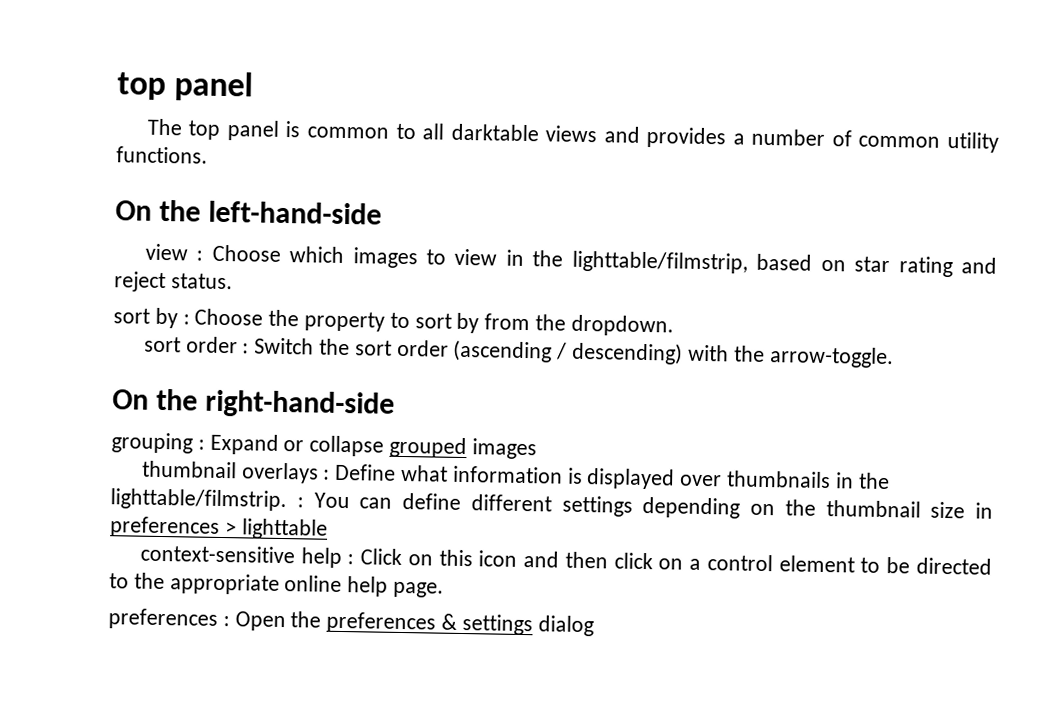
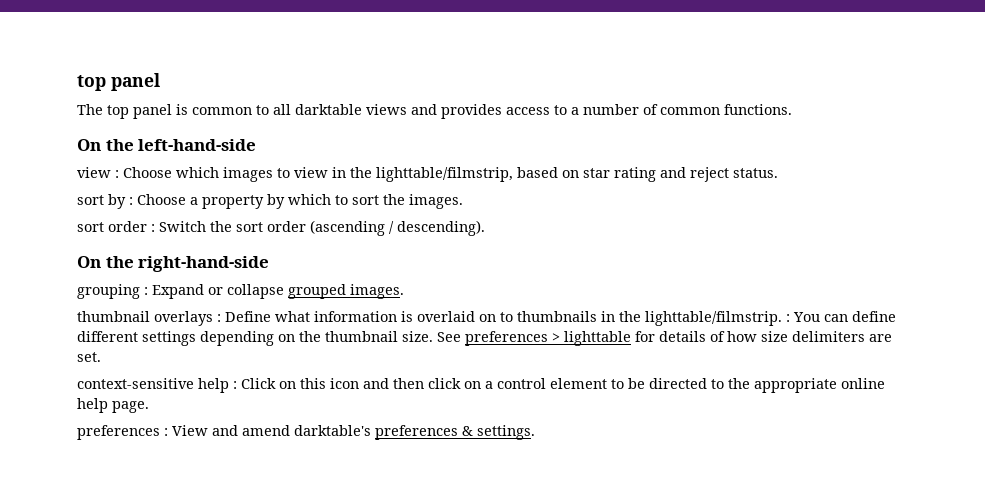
- The top panel is common to all darktable views and provides a number of common utility functions.
+ The top panel is common to all darktable views and provides access to a number of common functions.
- sort by : Choose the property to sort by from the dropdown.
+ sort by : Choose a property by which to sort the images.
- sort order : Switch the sort order (ascending / descending) with the arrow-toggle.
+ sort order : Switch the sort order (ascending / descending).
- grouping : Expand or collapse grouped images
+ grouping : Expand or collapse grouped images.
- thumbnail overlays : Define what information is displayed over thumbnails in the lighttable/filmstrip. : You can define different settings depending on the thumbnail size in preferences > lighttable
+ thumbnail overlays : Define what information is overlaid on to thumbnails in the lighttable/filmstrip. : You can define different settings depending on the thumbnail size. See preferences > lighttable for details of how size delimiters are set.
- preferences : Open the preferences & settings dialog
+ preferences : View and amend darktable's preferences & settings.

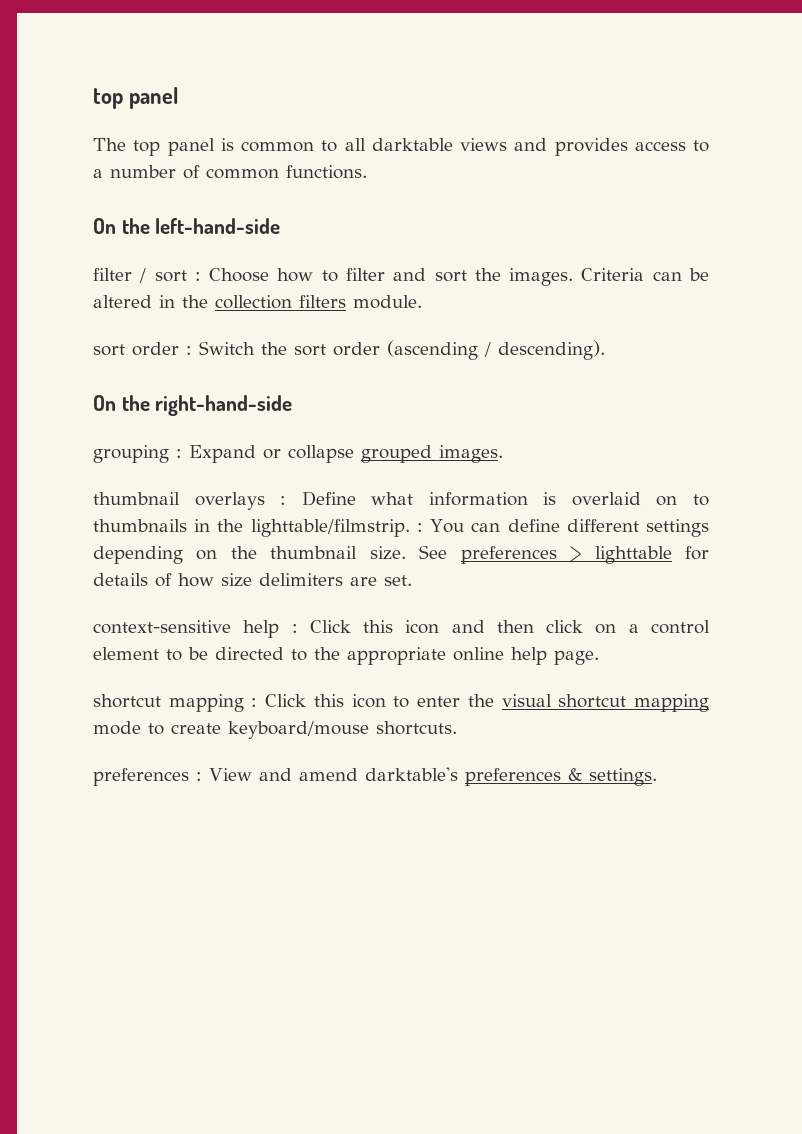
- view : Choose which images to view in the lighttable/filmstrip, based on star rating and reject status.
- sort by : Choose a property by which to sort the images.
+ filter / sort : Choose how to filter and sort the images. Criteria can be altered in the collection filters module.
- context-sensitive help : Click on this icon and then click on a control element to be directed to the appropriate online help page.
+ context-sensitive help : Click this icon and then click on a control element to be directed to the appropriate online help page.
+ shortcut mapping : Click this icon to enter the visual shortcut mapping mode to create keyboard/mouse shortcuts.

